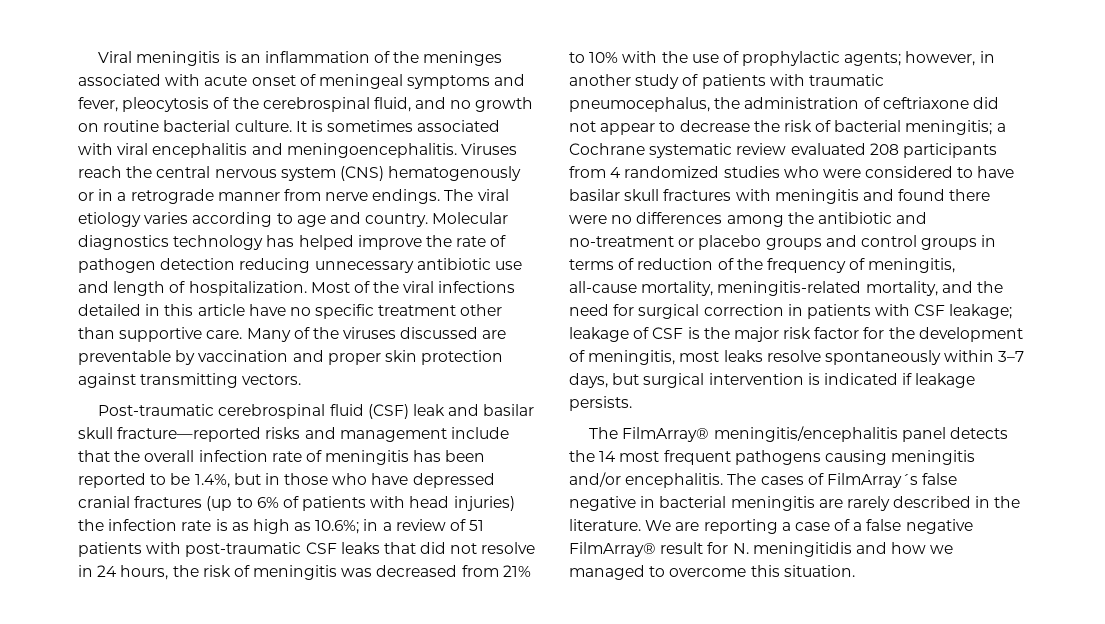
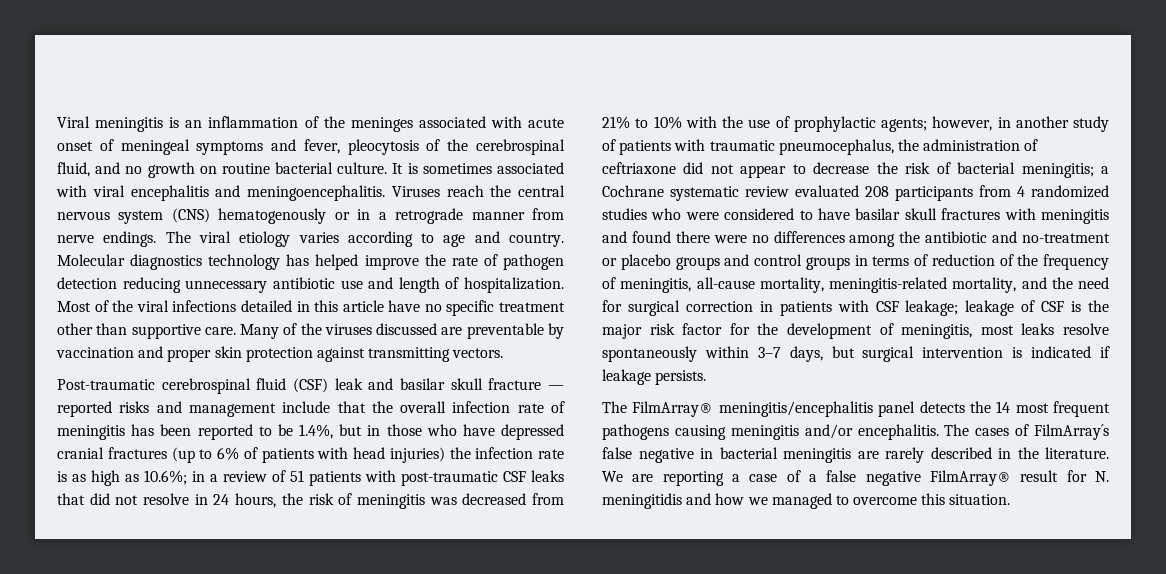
- Post-traumatic cerebrospinal fluid (CSF) leak and basilar skull fracture—reported risks and management include that the overall infection rate of meningitis has been reported to be 1.4%, but in those who have depressed cranial fractures (up to 6% of patients with head injuries) the infection rate is as high as 10.6%;
+ Post-traumatic cerebrospinal fluid (CSF) leak and basilar skull fracture — reported risks and management include that the overall infection rate of meningitis has been reported to be 1.4%, but in those who have depressed cranial fractures (up to 6% of patients with head injuries) the infection rate is as high as 10.6%;

